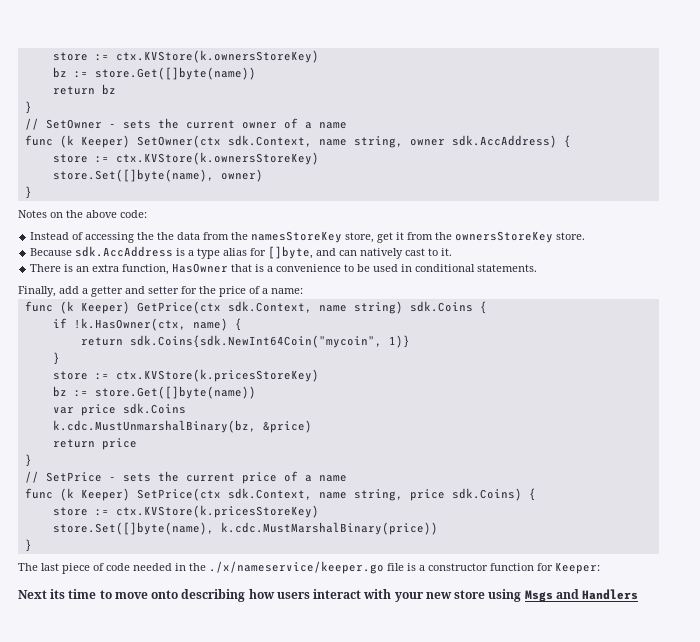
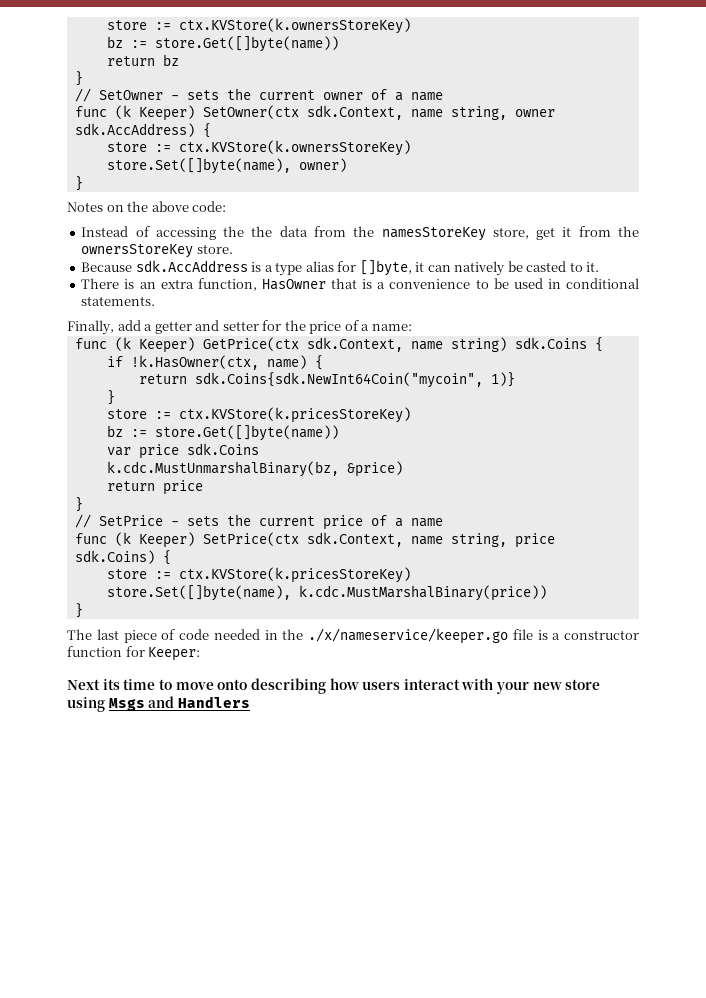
- Because sdk.AccAddress is a type alias for []byte, and can natively cast to it.
+ Because sdk.AccAddress is a type alias for []byte, it can natively be casted to it.

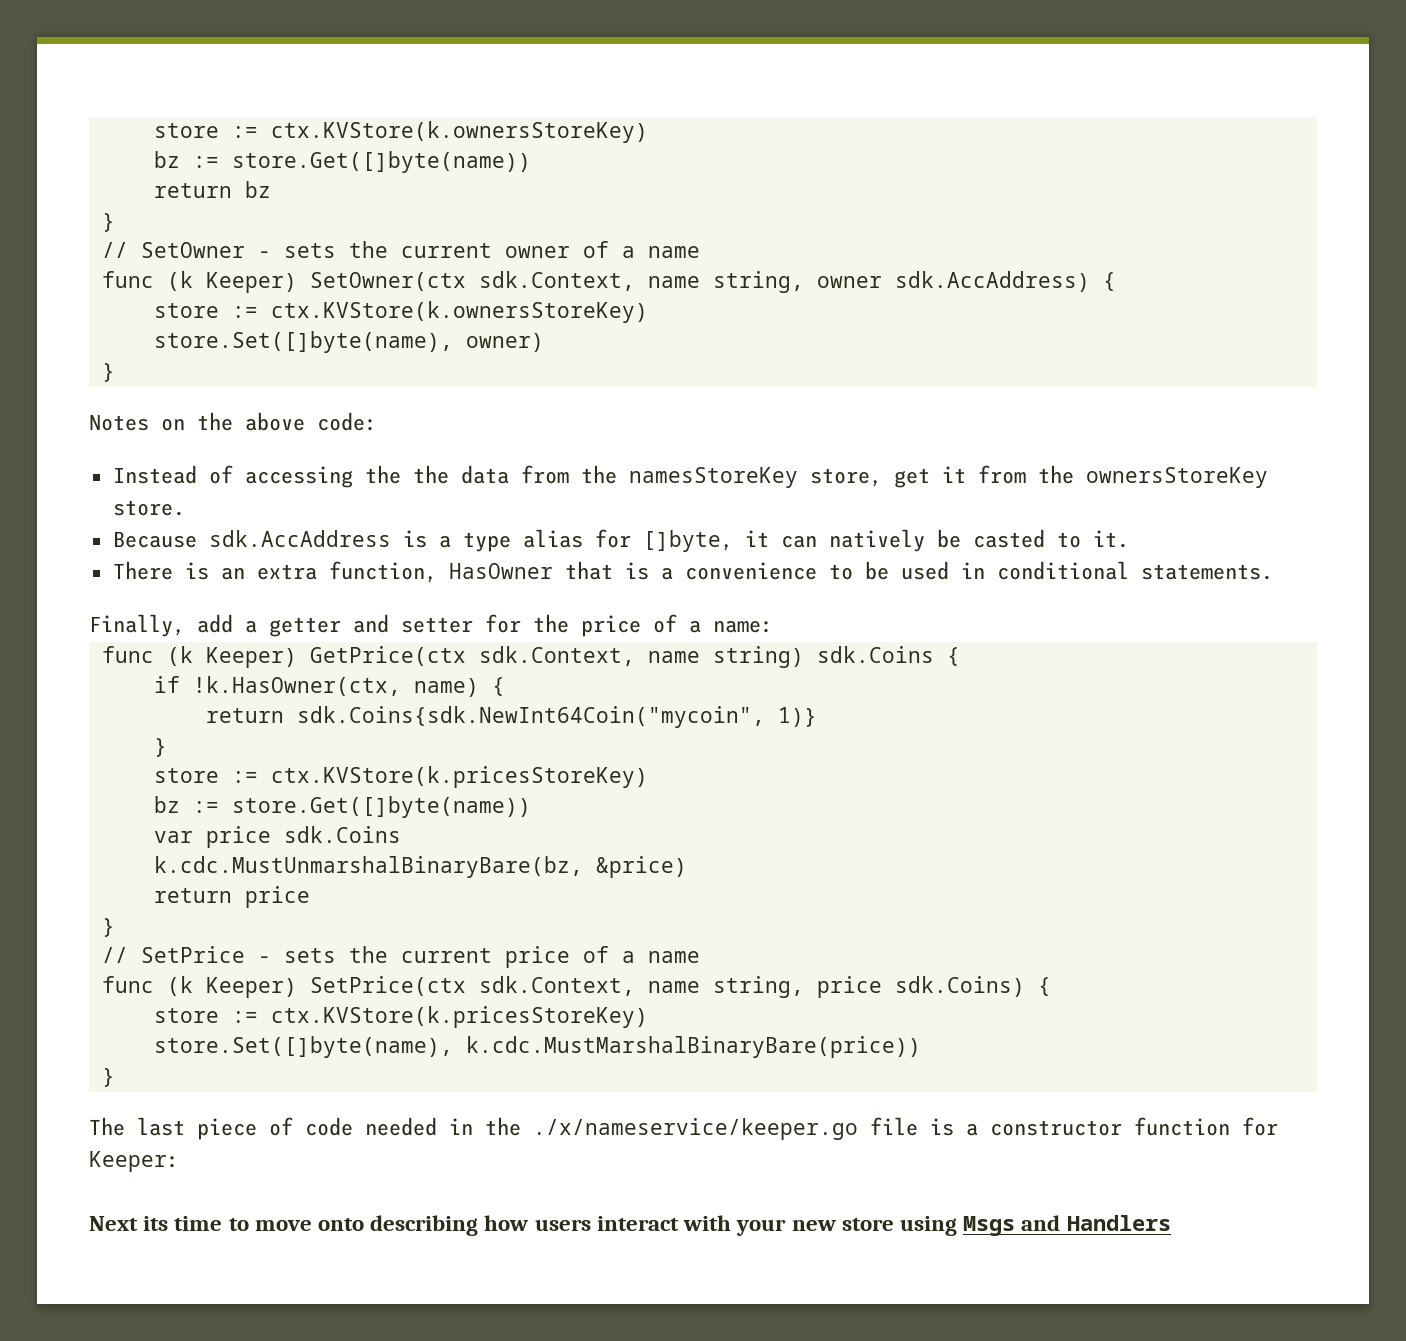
- k.cdc.MustUnmarshalBinary(bz, &price)
+ k.cdc.MustUnmarshalBinaryBare(bz, &price)
- store.Set([]byte(name), k.cdc.MustMarshalBinary(price))
+ store.Set([]byte(name), k.cdc.MustMarshalBinaryBare(price))

